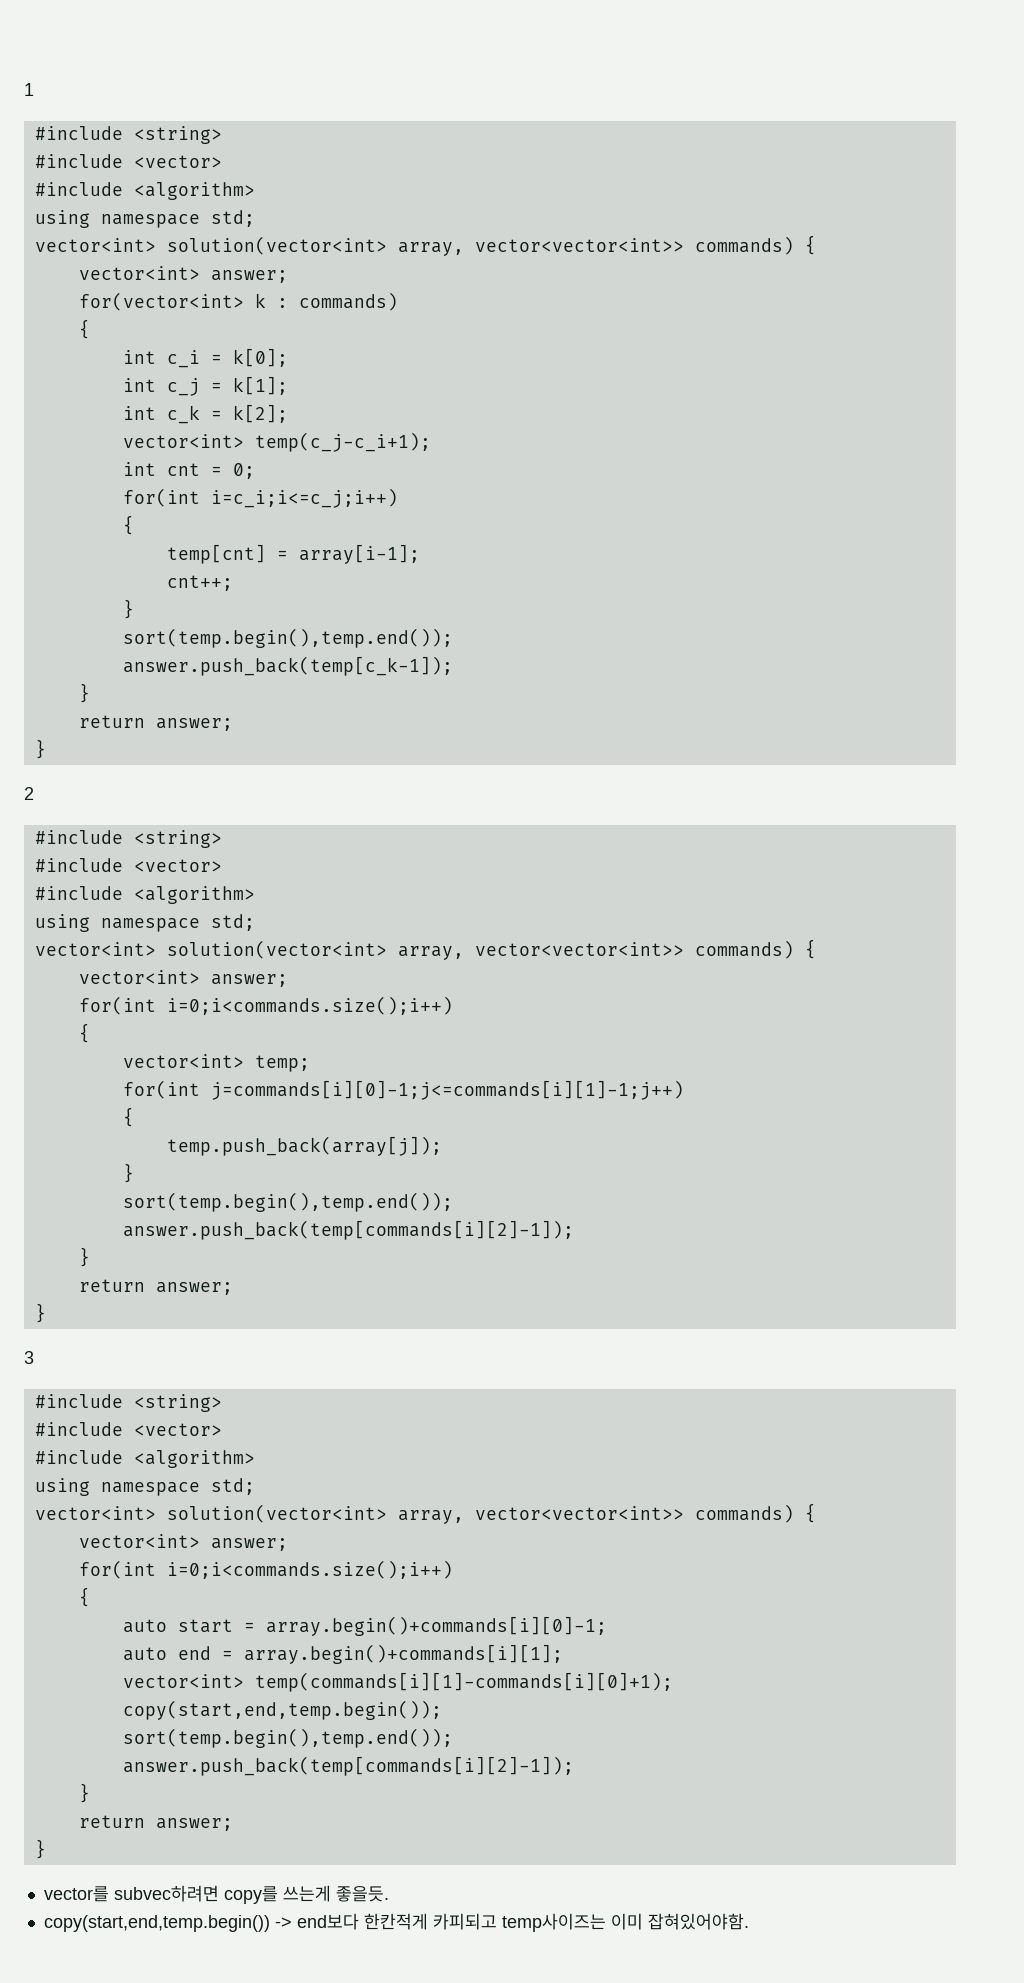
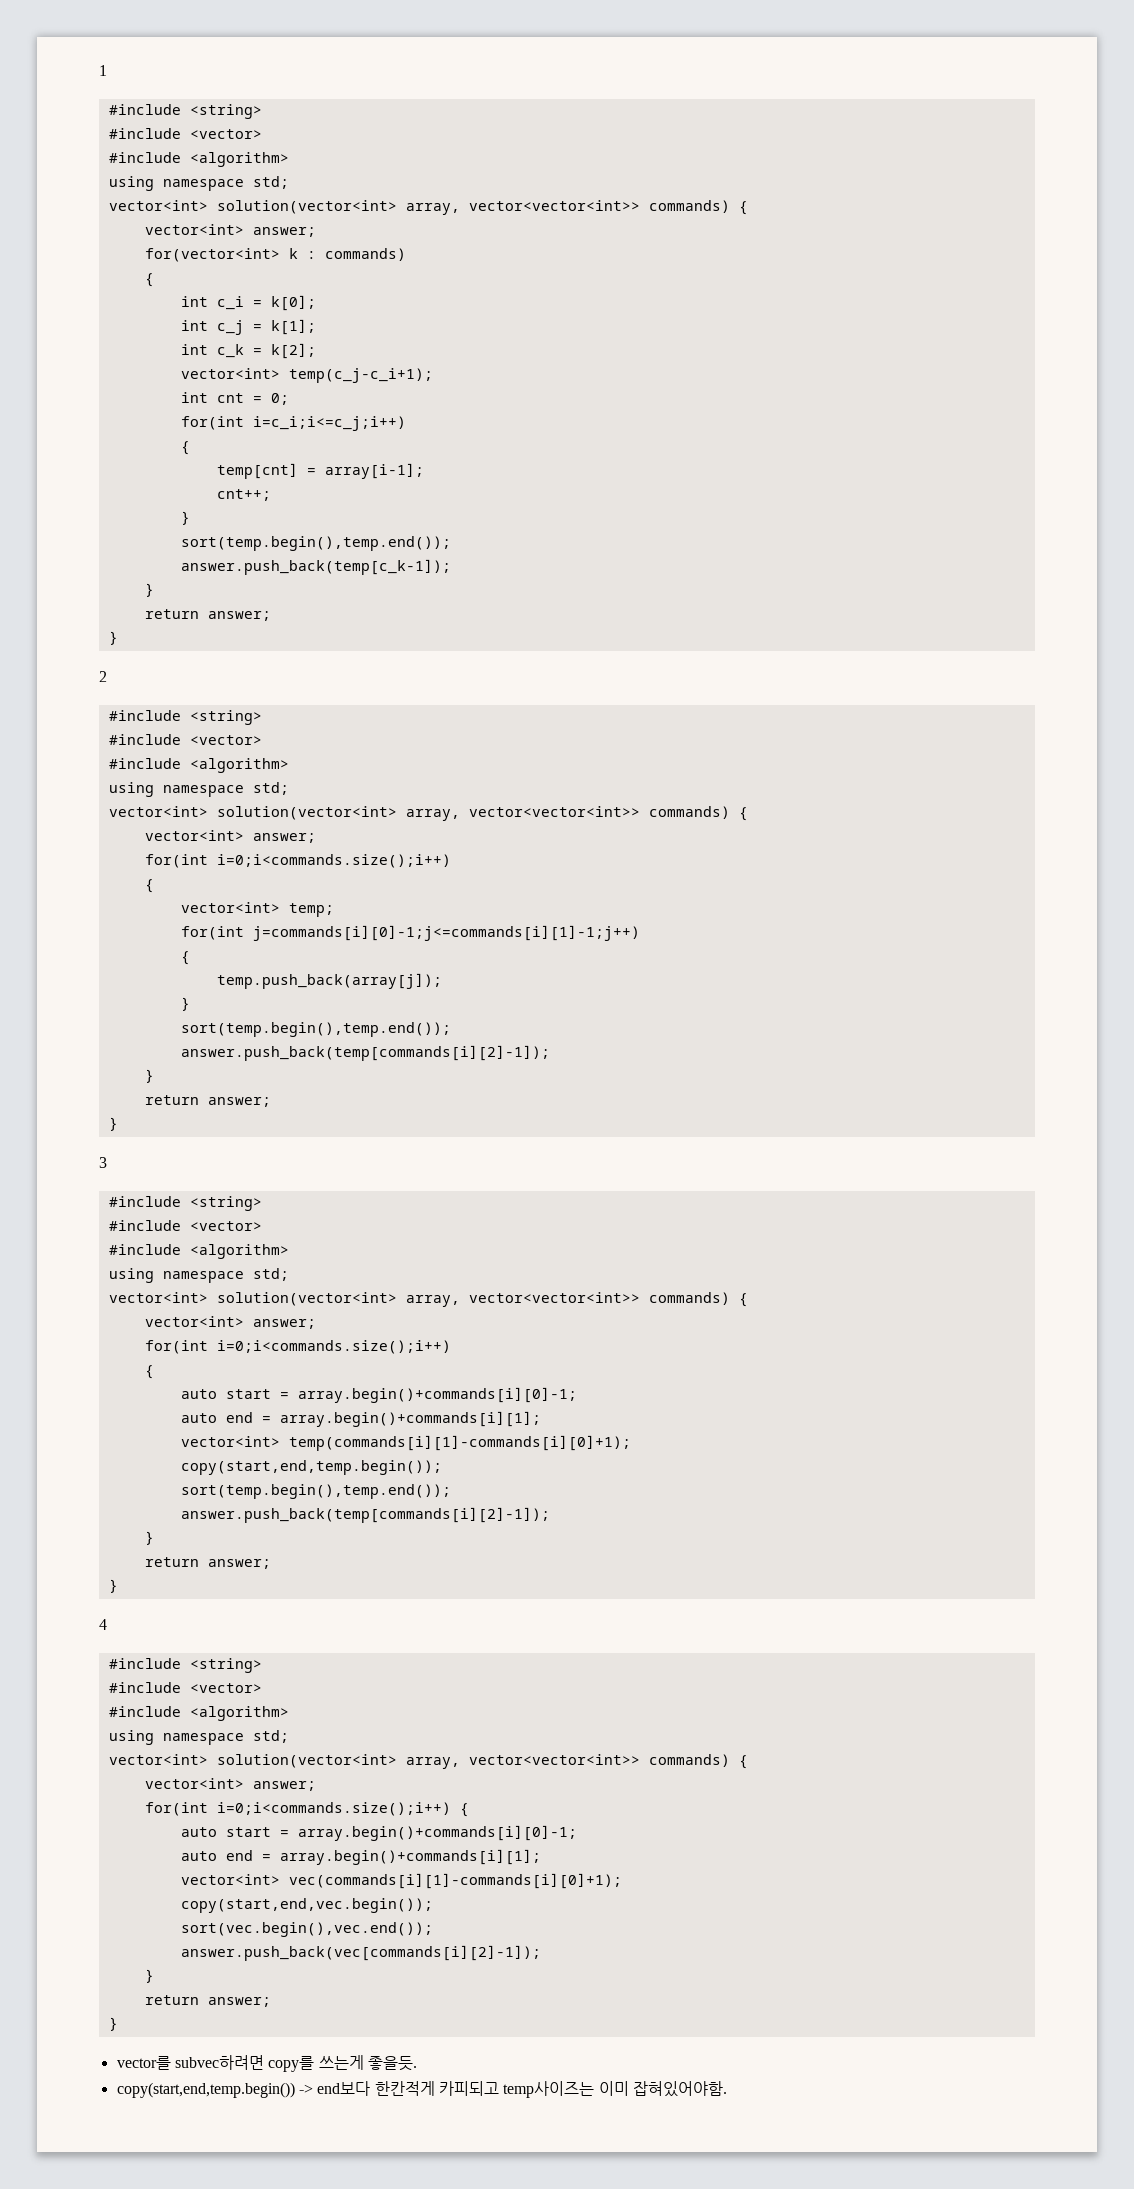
+ 4
+ #include <string>
+ #include <vector>
+ #include <algorithm>
+ using namespace std;
+ vector<int> solution(vector<int> array, vector<vector<int>> commands) {
+ vector<int> answer;
+ for(int i=0;i<commands.size();i++) {
+ auto start = array.begin()+commands[i][0]-1;
+ auto end = array.begin()+commands[i][1];
+ vector<int> vec(commands[i][1]-commands[i][0]+1);
+ copy(start,end,vec.begin());
+ sort(vec.begin(),vec.end());
+ answer.push_back(vec[commands[i][2]-1]);
+ }
+ return answer;
+ }

